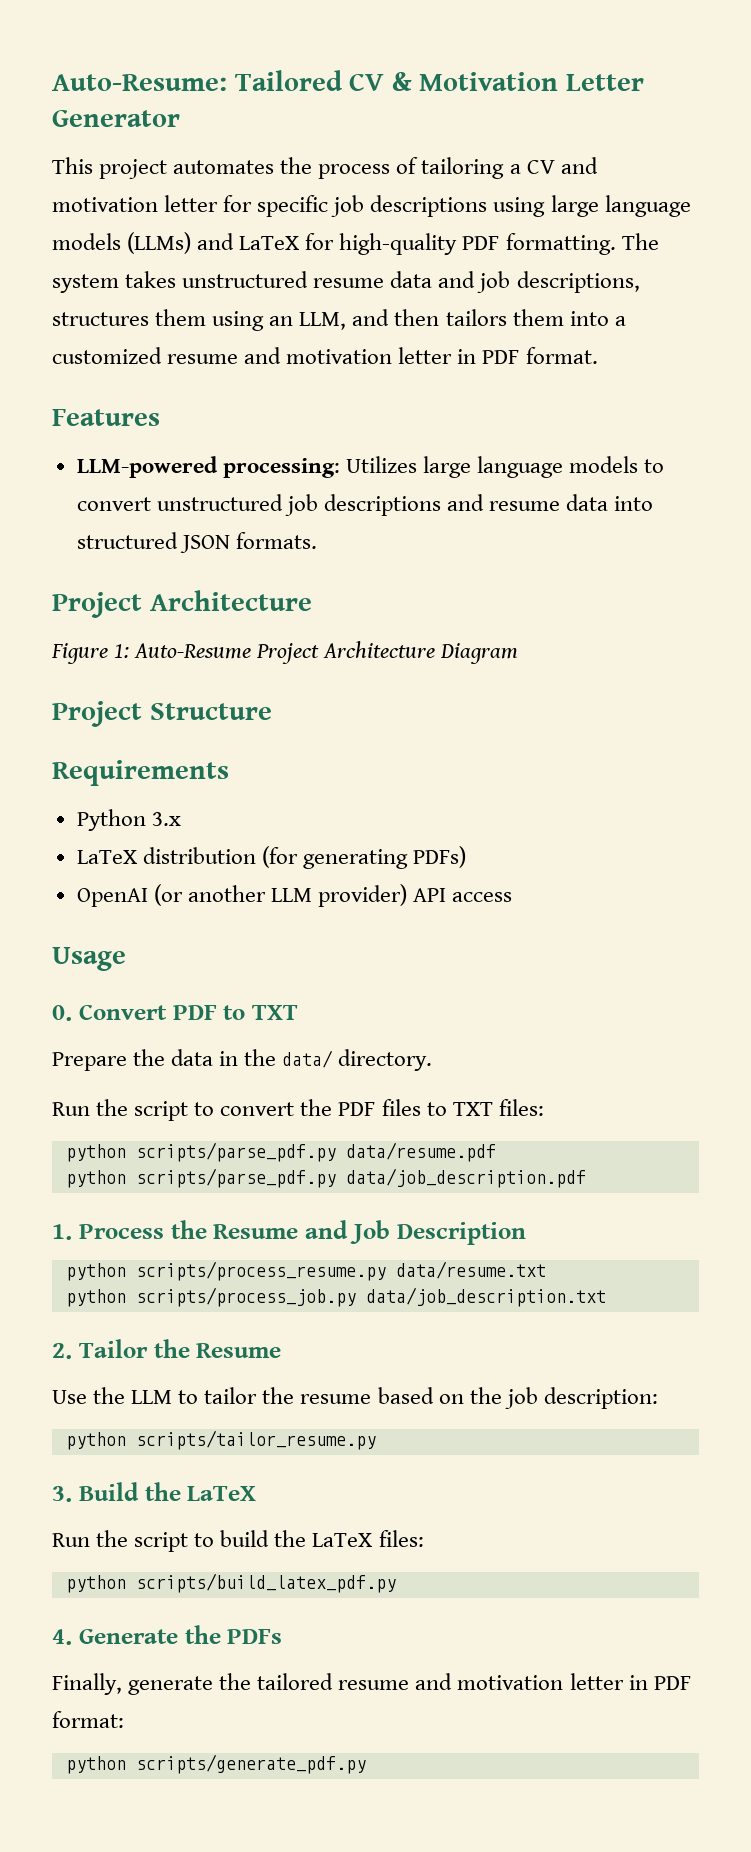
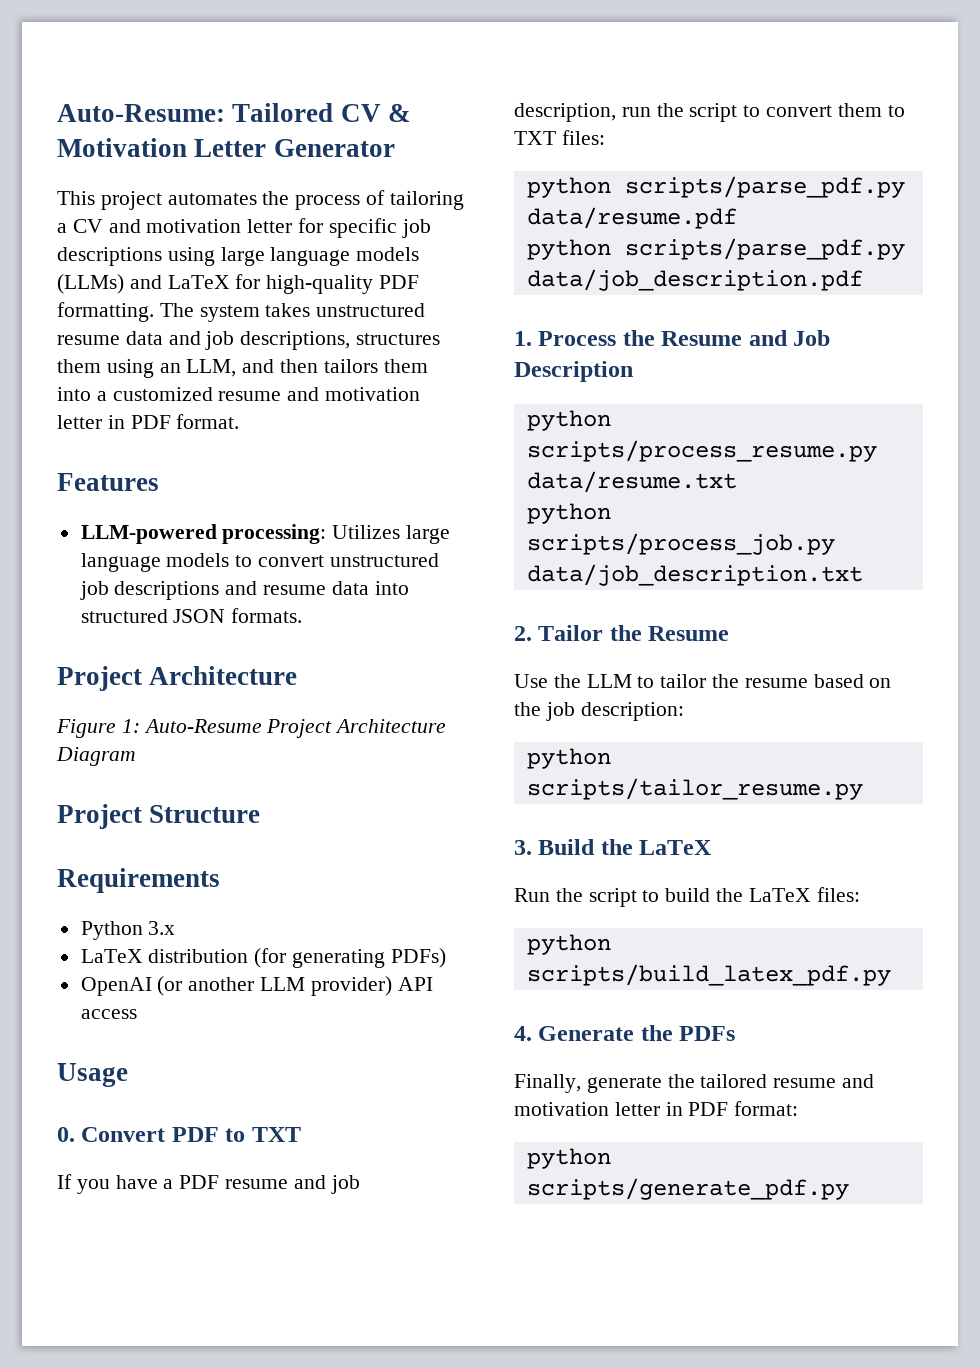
- Prepare the data in the data/ directory.
- Run the script to convert the PDF files to TXT files:
+ If you have a PDF resume and job description, run the script to convert them to TXT files:

